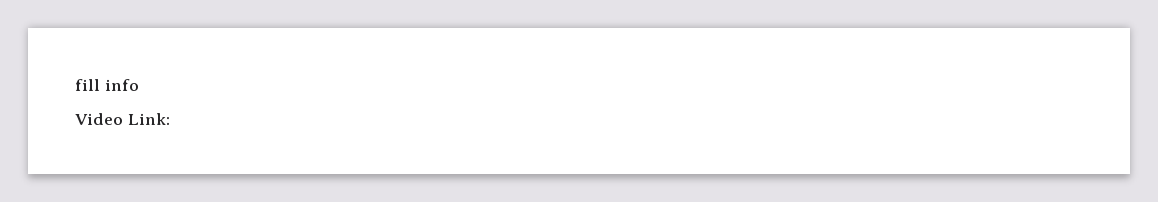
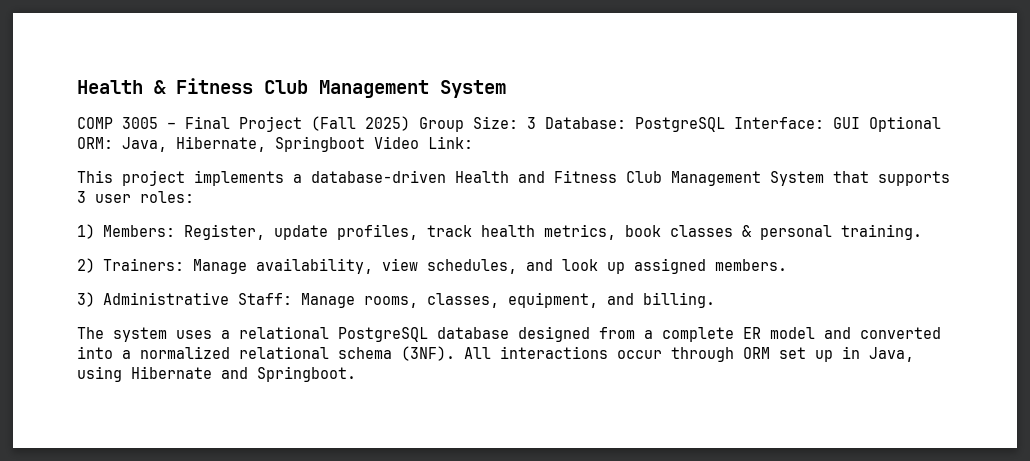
- fill info
- Video Link:
+ Health & Fitness Club Management System
+ COMP 3005 – Final Project (Fall 2025) Group Size: 3 Database: PostgreSQL Interface: GUI Optional ORM: Java, Hibernate, Springboot Video Link:
+ This project implements a database-driven Health and Fitness Club Management System that supports 3 user roles:
+ 1) Members: Register, update profiles, track health metrics, book classes & personal training.
+ 2) Trainers: Manage availability, view schedules, and look up assigned members.
+ 3) Administrative Staff: Manage rooms, classes, equipment, and billing.
+ The system uses a relational PostgreSQL database designed from a complete ER model and converted into a normalized relational schema (3NF). All interactions occur through ORM set up in Java, using Hibernate and Springboot.

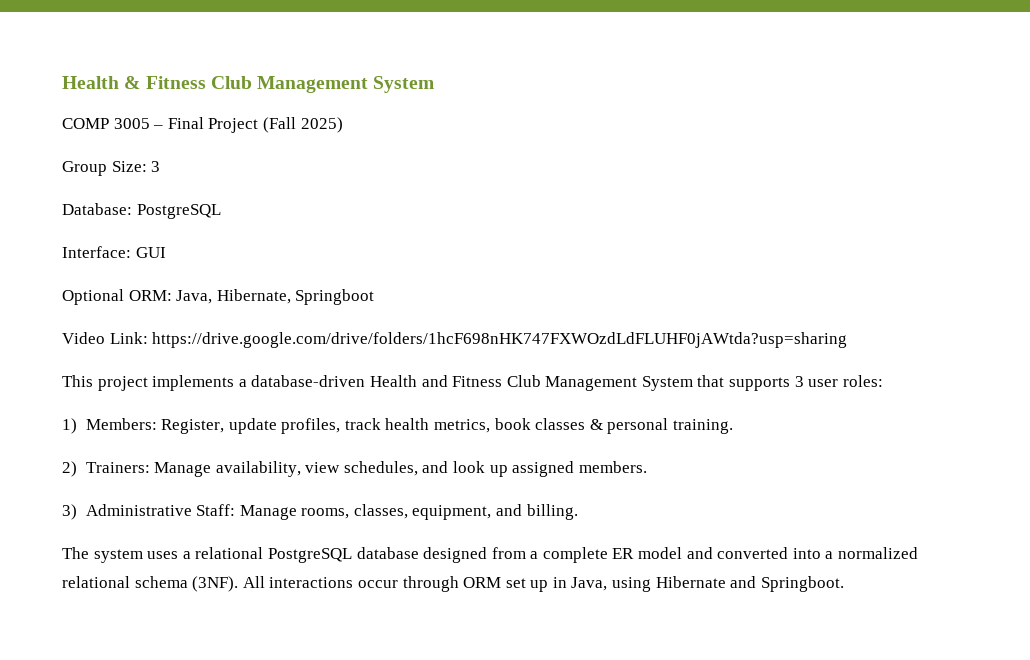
- COMP 3005 – Final Project (Fall 2025) Group Size: 3 Database: PostgreSQL Interface: GUI Optional ORM: Java, Hibernate, Springboot Video Link:
+ COMP 3005 – Final Project (Fall 2025)
+ Group Size: 3
+ Database: PostgreSQL
+ Interface: GUI
+ Optional ORM: Java, Hibernate, Springboot
+ Video Link: https://drive.google.com/drive/folders/1hcF698nHK747FXWOzdLdFLUHF0jAWtda?usp=sharing

